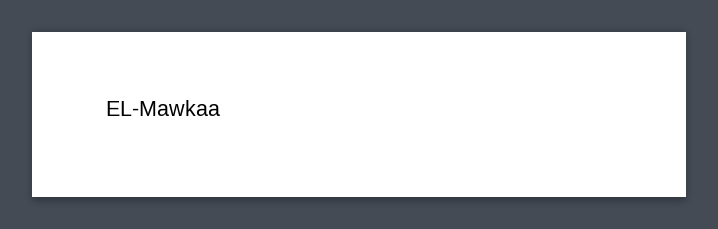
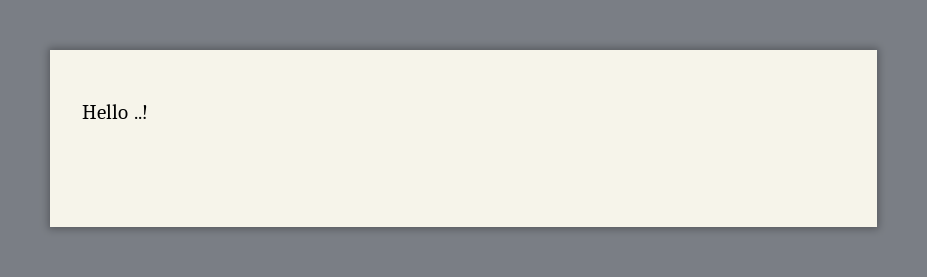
- EL-Mawkaa
+ Hello ..!

